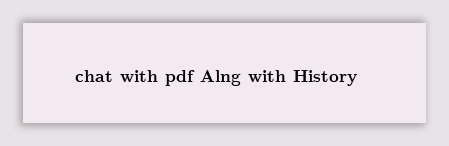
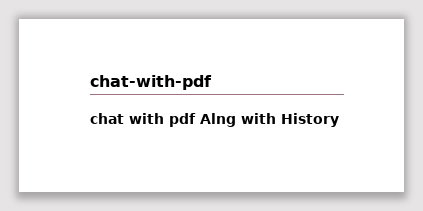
+ chat-with-pdf

